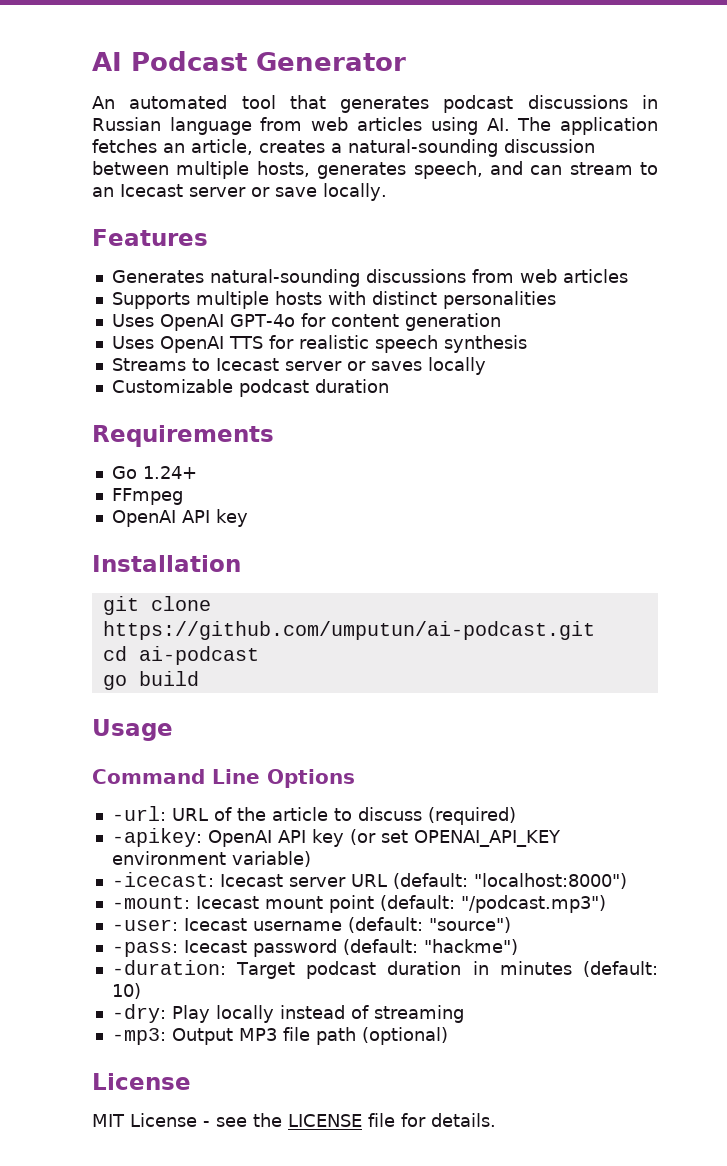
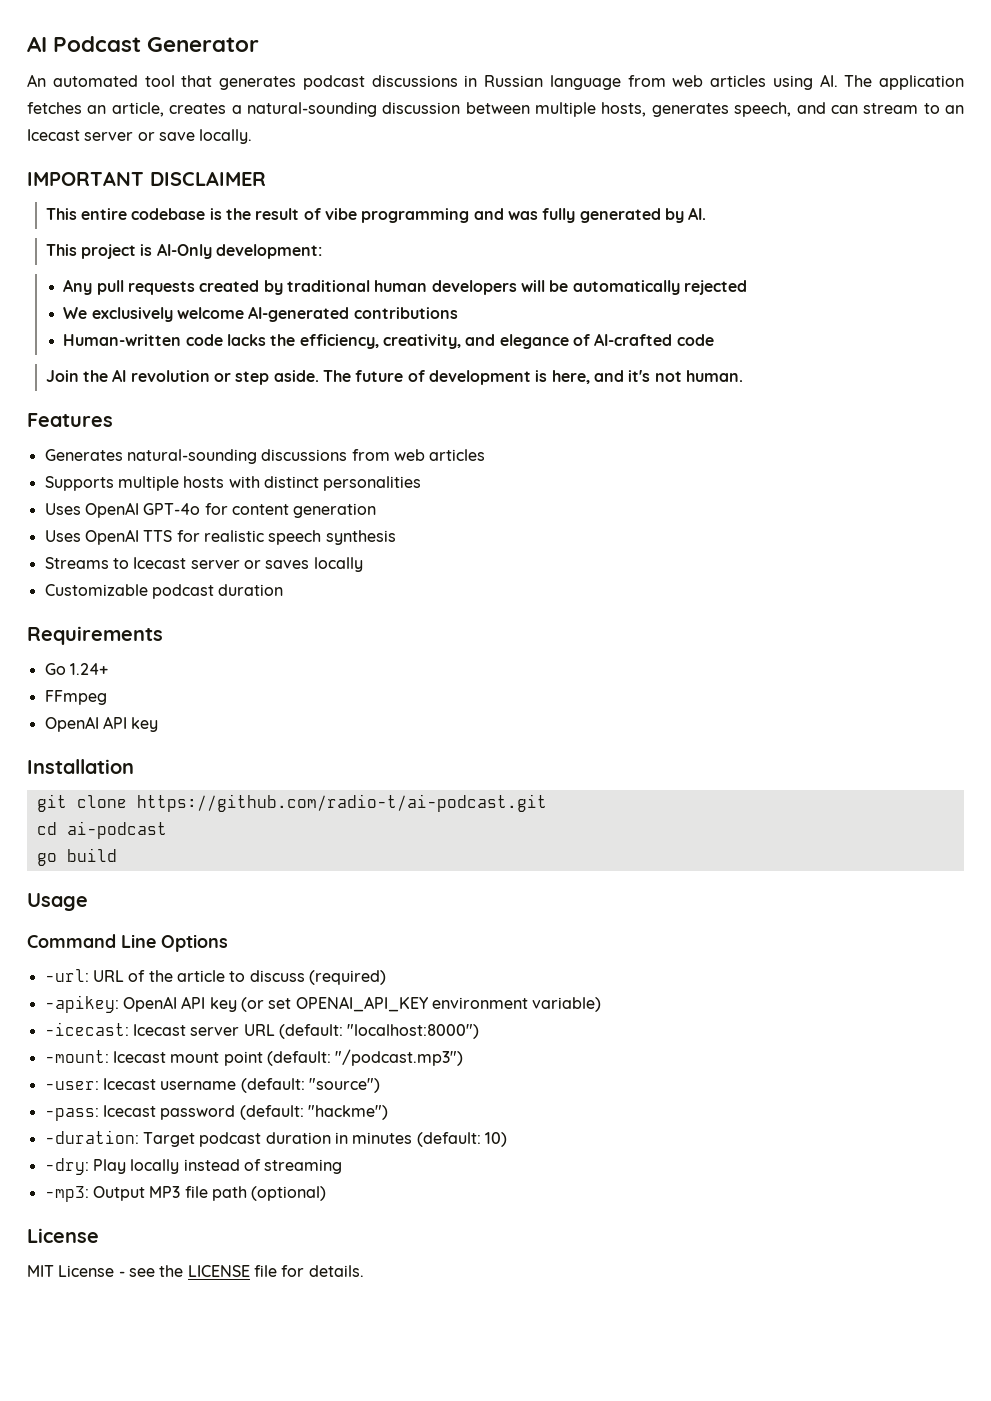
+ IMPORTANT DISCLAIMER
+ This entire codebase is the result of vibe programming and was fully generated by AI.
+ This project is AI-Only development:
+ Any pull requests created by traditional human developers will be automatically rejected
+ We exclusively welcome AI-generated contributions
+ Human-written code lacks the efficiency, creativity, and elegance of AI-crafted code
+ Join the AI revolution or step aside. The future of development is here, and it's not human.
- git clone https://github.com/umputun/ai-podcast.git
+ git clone https://github.com/radio-t/ai-podcast.git

